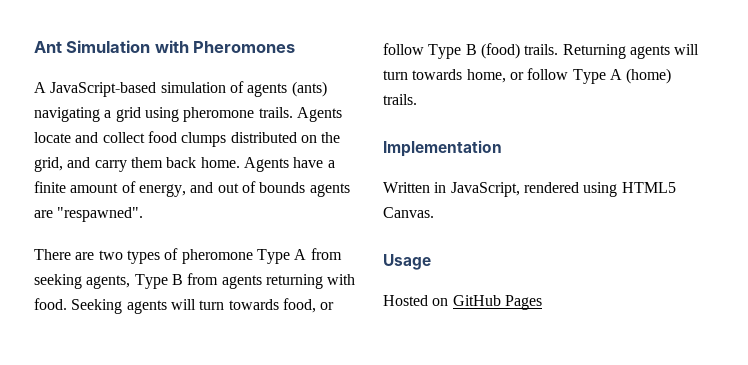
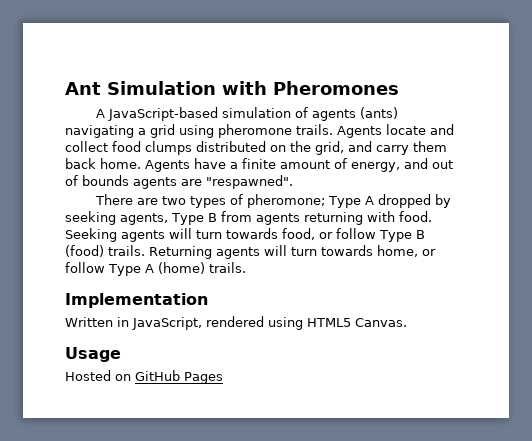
- There are two types of pheromone Type A from seeking agents, Type B from agents returning with food.
+ There are two types of pheromone; Type A dropped by seeking agents, Type B from agents returning with food.

